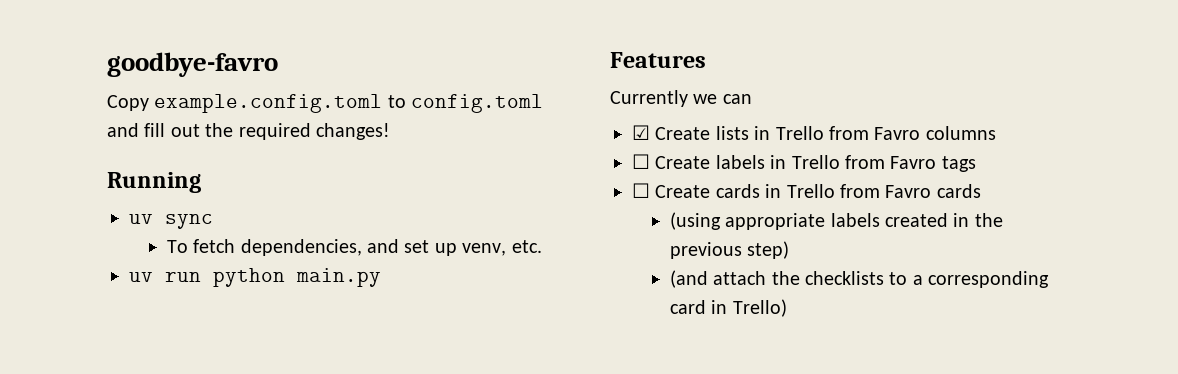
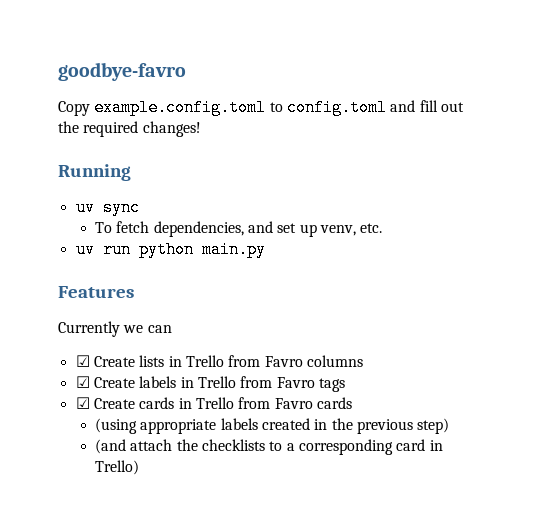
- ☐ Create labels in Trello from Favro tags
+ ☑ Create labels in Trello from Favro tags
- ☐ Create cards in Trello from Favro cards
+ ☑ Create cards in Trello from Favro cards

